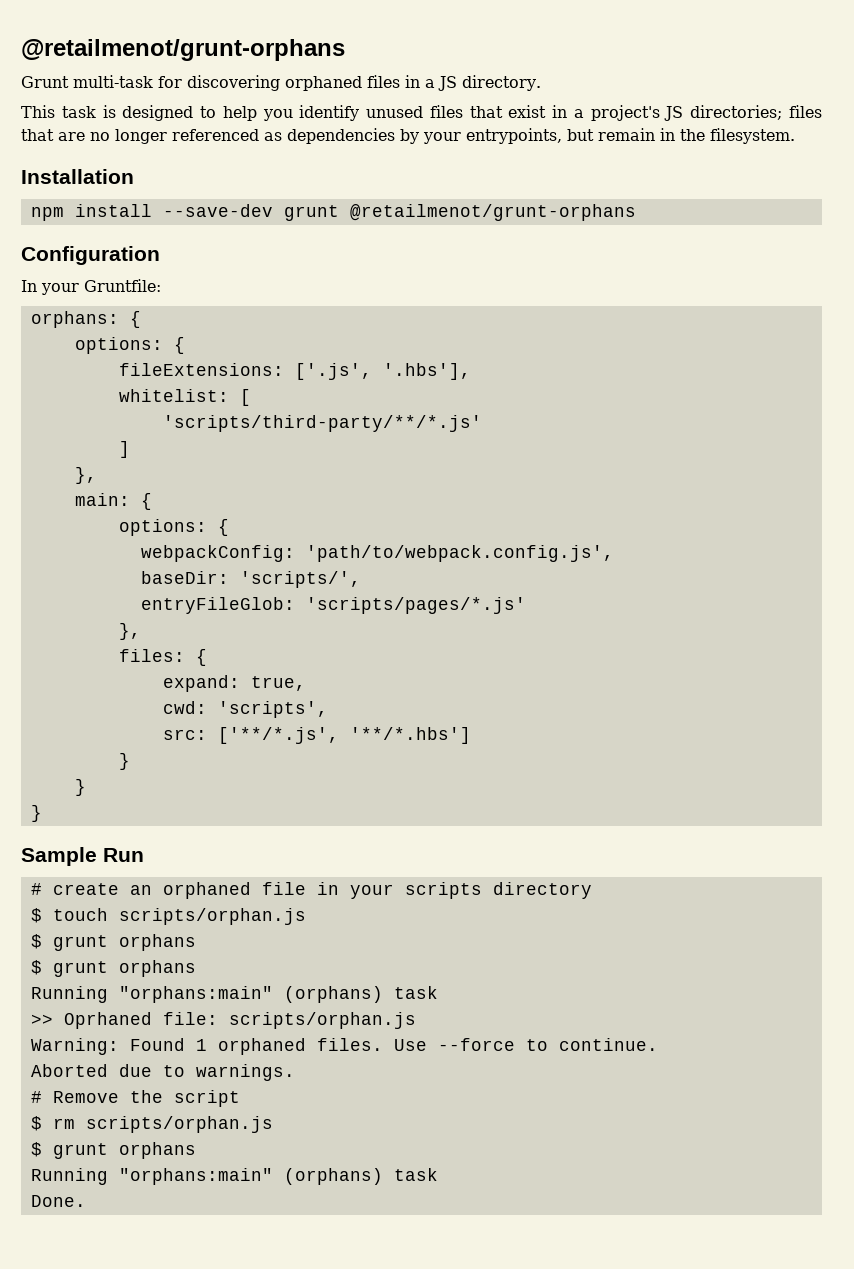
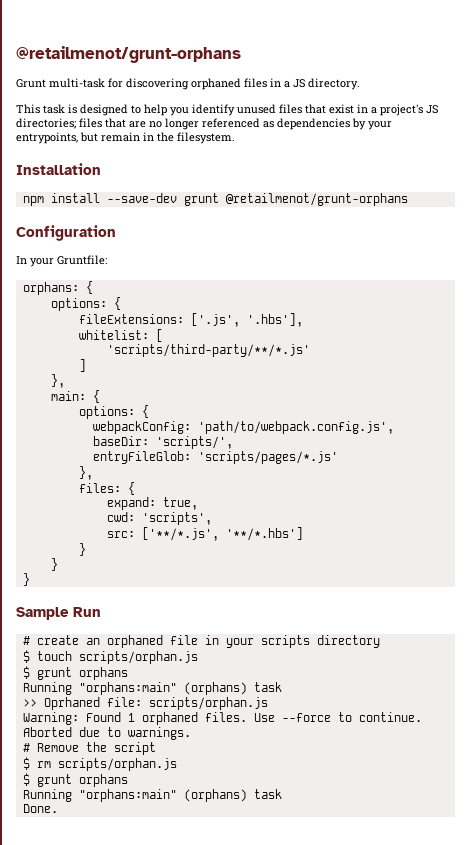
  $ touch scripts/orphan.js
- $ grunt orphans

